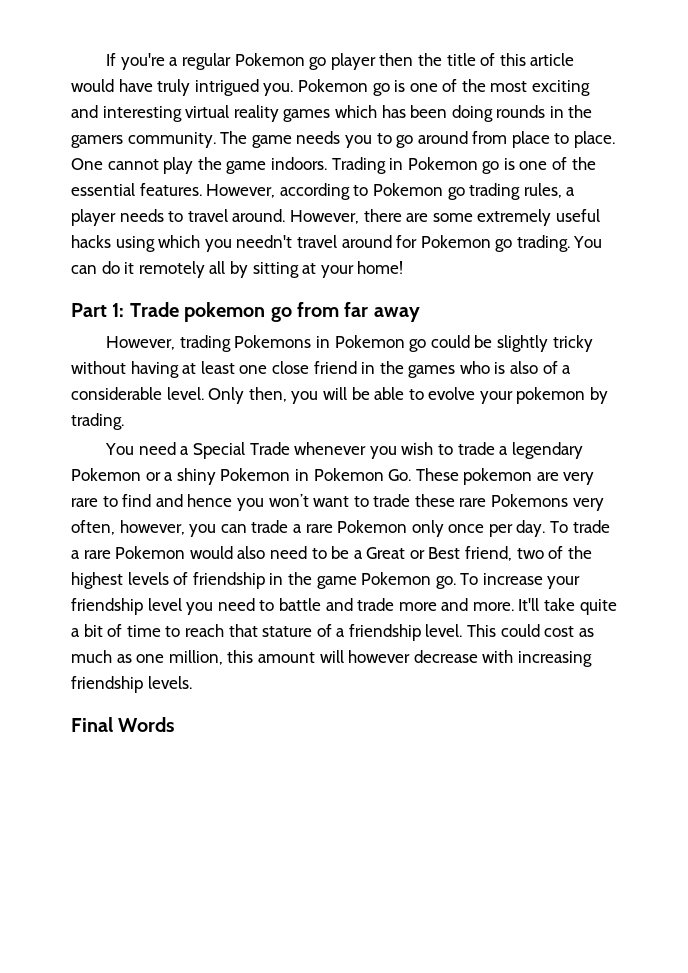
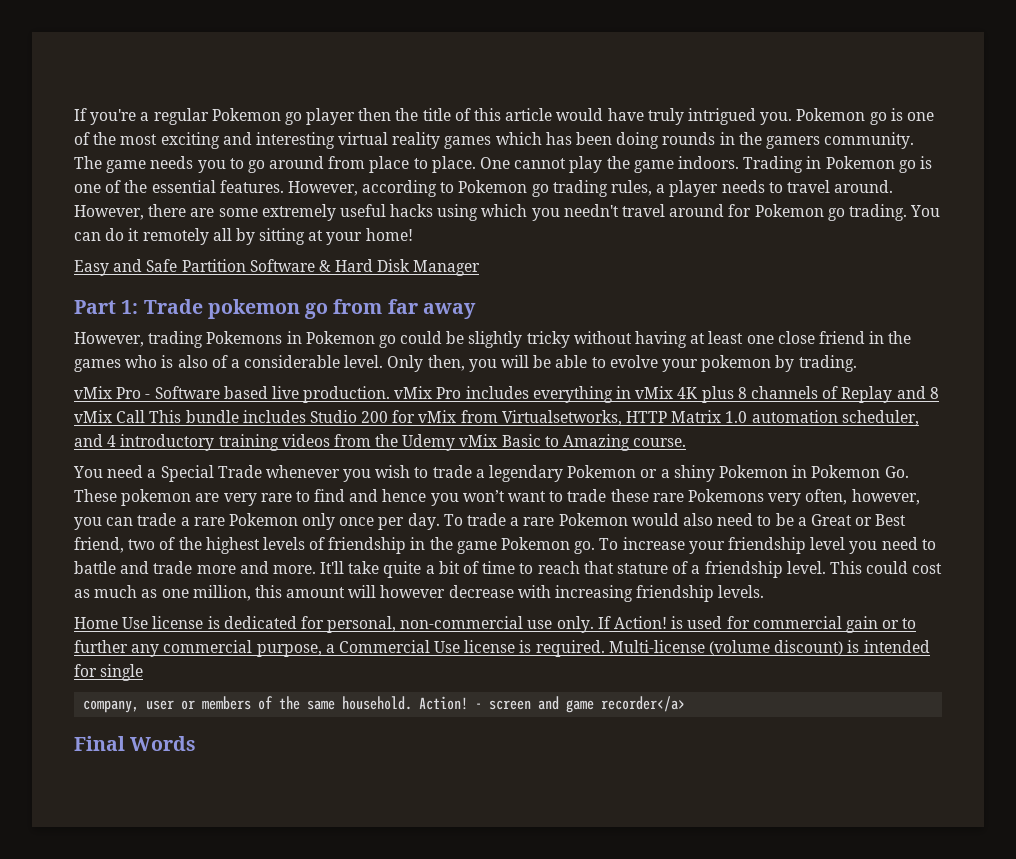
+ Easy and Safe Partition Software & Hard Disk Manager
+ vMix Pro - Software based live production. vMix Pro includes everything in vMix 4K plus 8 channels of Replay and 8 vMix Call This bundle includes Studio 200 for vMix from Virtualsetworks, HTTP Matrix 1.0 automation scheduler, and 4 introductory training videos from the Udemy vMix Basic to Amazing course.
+ Home Use license is dedicated for personal, non-commercial use only. If Action! is used for commercial gain or to further any commercial purpose, a Commercial Use license is required. Multi-license (volume discount) is intended for single
+ company, user or members of the same household. Action! - screen and game recorder</a>

